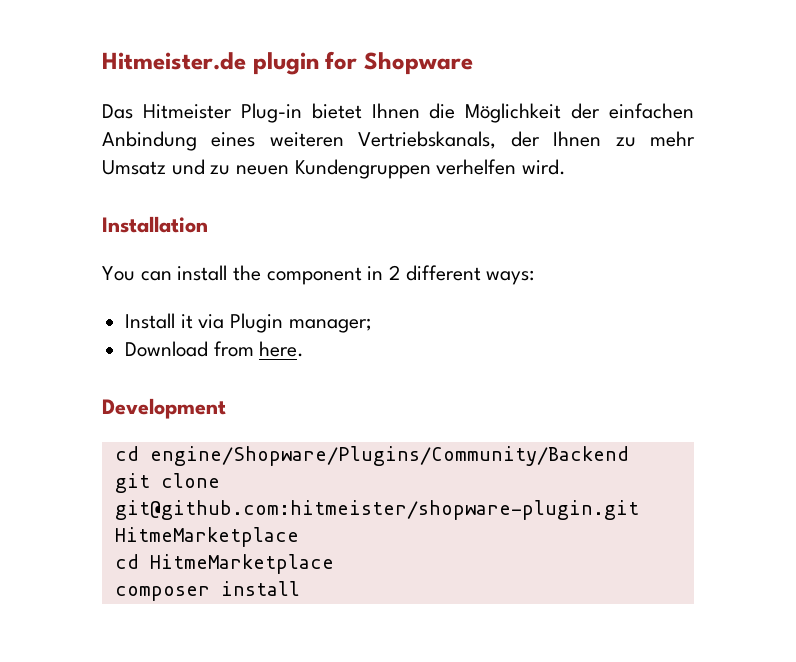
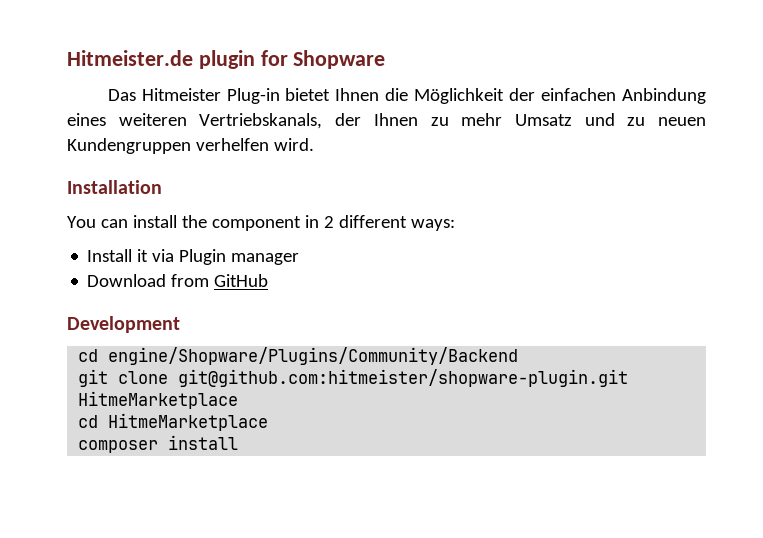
- Install it via Plugin manager;
+ Install it via Plugin manager
- Download from here.
+ Download from GitHub

